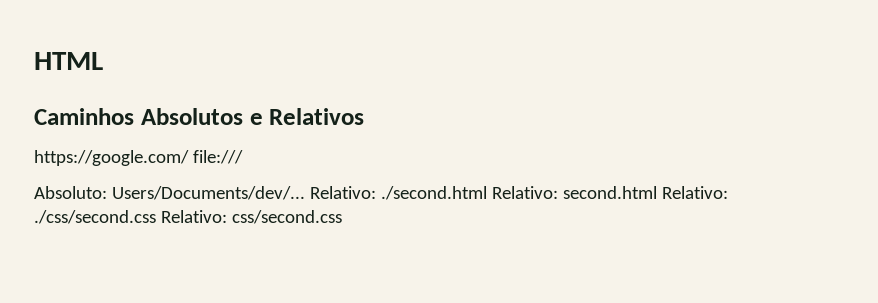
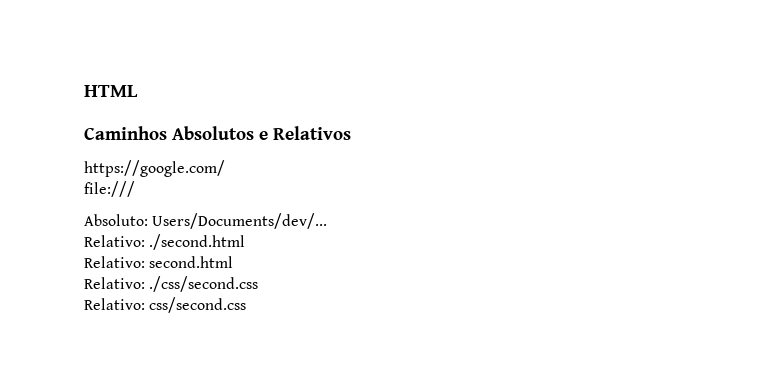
- https://google.com/ file:///
+ https://google.com/
+ file:///
- Absoluto: Users/Documents/dev/... Relativo: ./second.html Relativo: second.html Relativo: ./css/second.css Relativo: css/second.css
+ Absoluto: Users/Documents/dev/...
+ Relativo: ./second.html
+ Relativo: second.html
+ Relativo: ./css/second.css
+ Relativo: css/second.css

